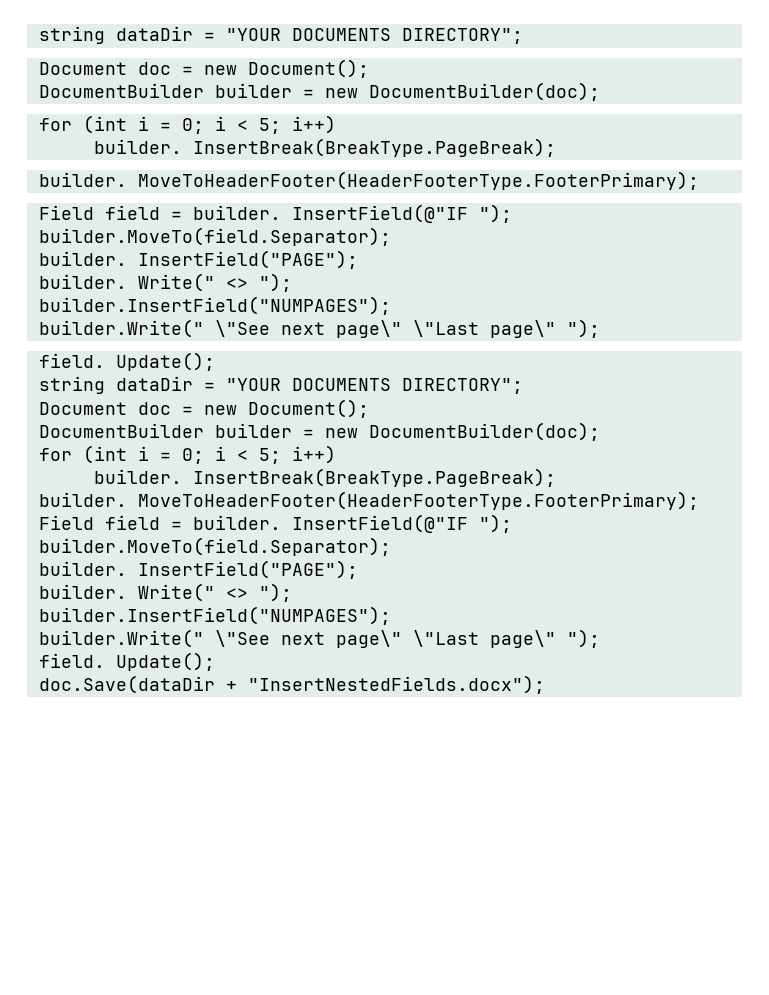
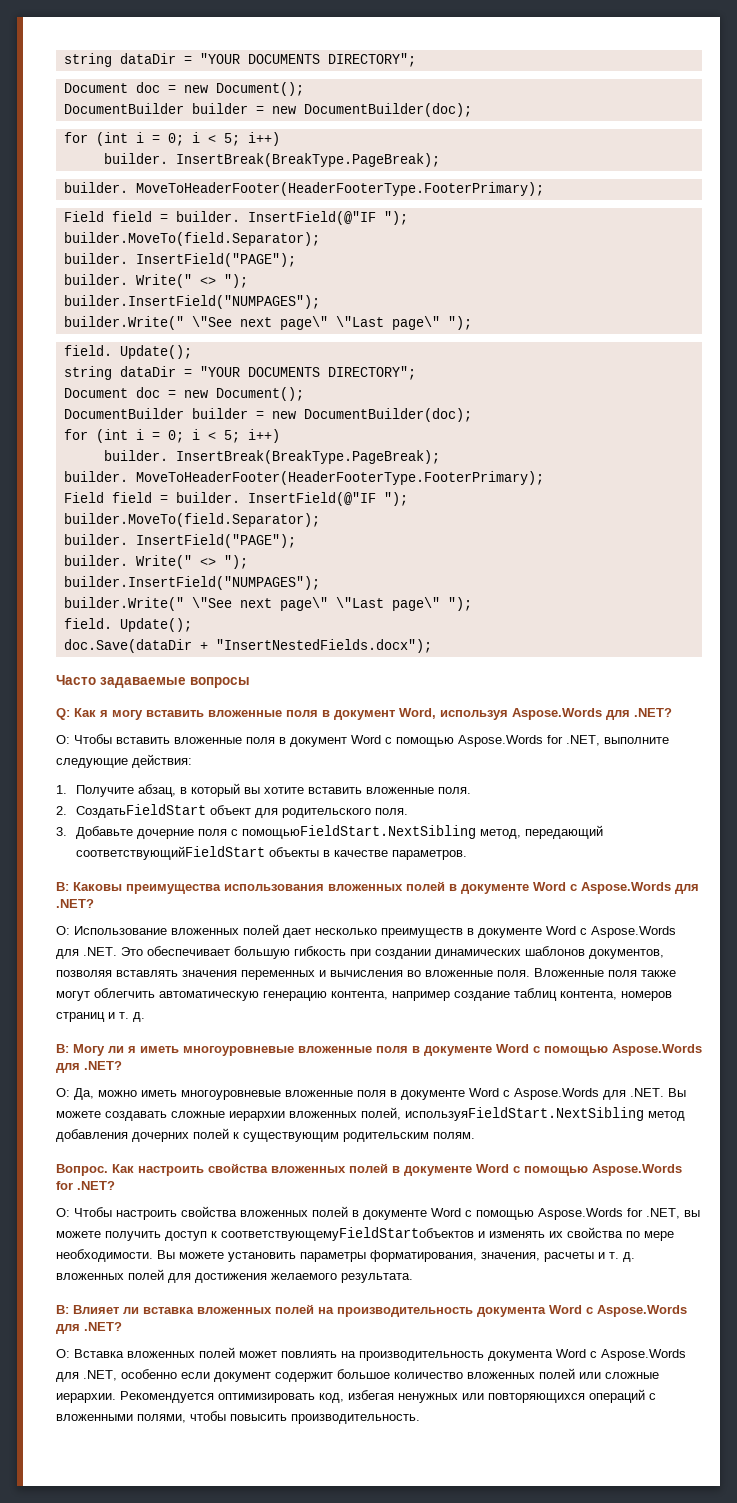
+ Часто задаваемые вопросы
+ Q: Как я могу вставить вложенные поля в документ Word, используя Aspose.Words для .NET?
+ О: Чтобы вставить вложенные поля в документ Word с помощью Aspose.Words for .NET, выполните следующие действия:
+ 1. Получите абзац, в который вы хотите вставить вложенные поля.
+ 2. СоздатьFieldStart объект для родительского поля.
+ 3. Добавьте дочерние поля с помощьюFieldStart.NextSibling метод, передающий соответствующийFieldStart объекты в качестве параметров.
+ В: Каковы преимущества использования вложенных полей в документе Word с Aspose.Words для .NET?
+ О: Использование вложенных полей дает несколько преимуществ в документе Word с Aspose.Words для .NET. Это обеспечивает большую гибкость при создании динамических шаблонов документов, позволяя вставлять значения переменных и вычисления во вложенные поля. Вложенные поля также могут облегчить автоматическую генерацию контента, например создание таблиц контента, номеров страниц и т. д.
+ В: Могу ли я иметь многоуровневые вложенные поля в документе Word с помощью Aspose.Words для .NET?
+ О: Да, можно иметь многоуровневые вложенные поля в документе Word с Aspose.Words для .NET. Вы можете создавать сложные иерархии вложенных полей, используяFieldStart.NextSibling метод добавления дочерних полей к существующим родительским полям.
+ Вопрос. Как настроить свойства вложенных полей в документе Word с помощью Aspose.Words for .NET?
+ О: Чтобы настроить свойства вложенных полей в документе Word с помощью Aspose.Words for .NET, вы можете получить доступ к соответствующемуFieldStartобъектов и изменять их свойства по мере необходимости. Вы можете установить параметры форматирования, значения, расчеты и т. д. вложенных полей для достижения желаемого результата.
+ В: Влияет ли вставка вложенных полей на производительность документа Word с Aspose.Words для .NET?
+ О: Вставка вложенных полей может повлиять на производительность документа Word с Aspose.Words для .NET, особенно если документ содержит большое количество вложенных полей или сложные иерархии. Рекомендуется оптимизировать код, избегая ненужных или повторяющихся операций с вложенными полями, чтобы повысить производительность.

